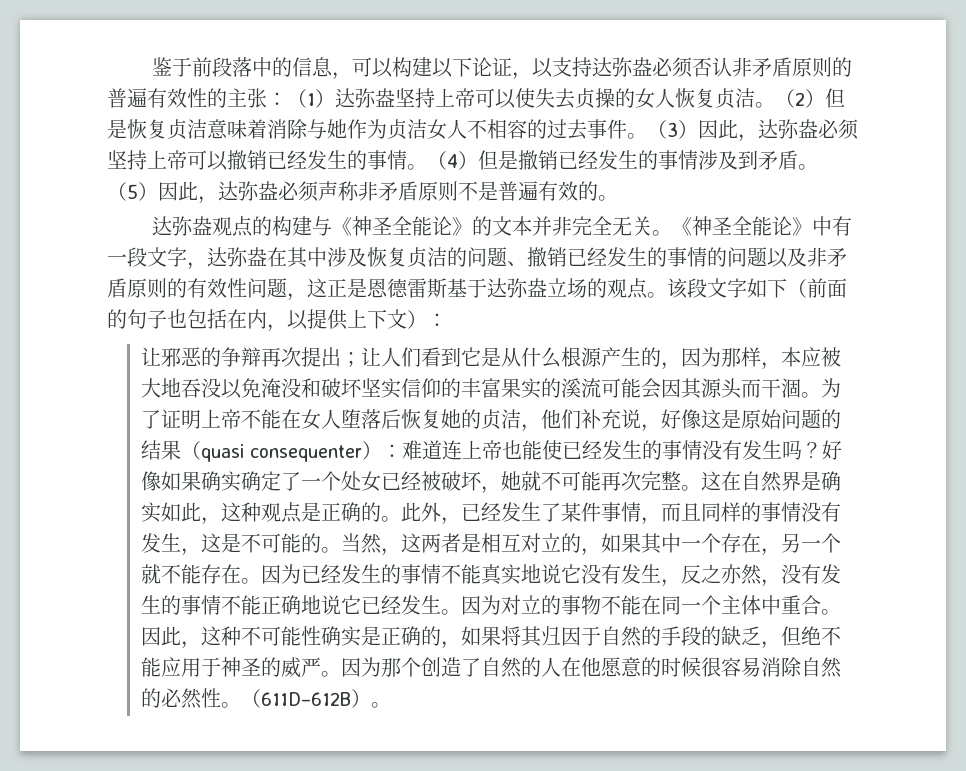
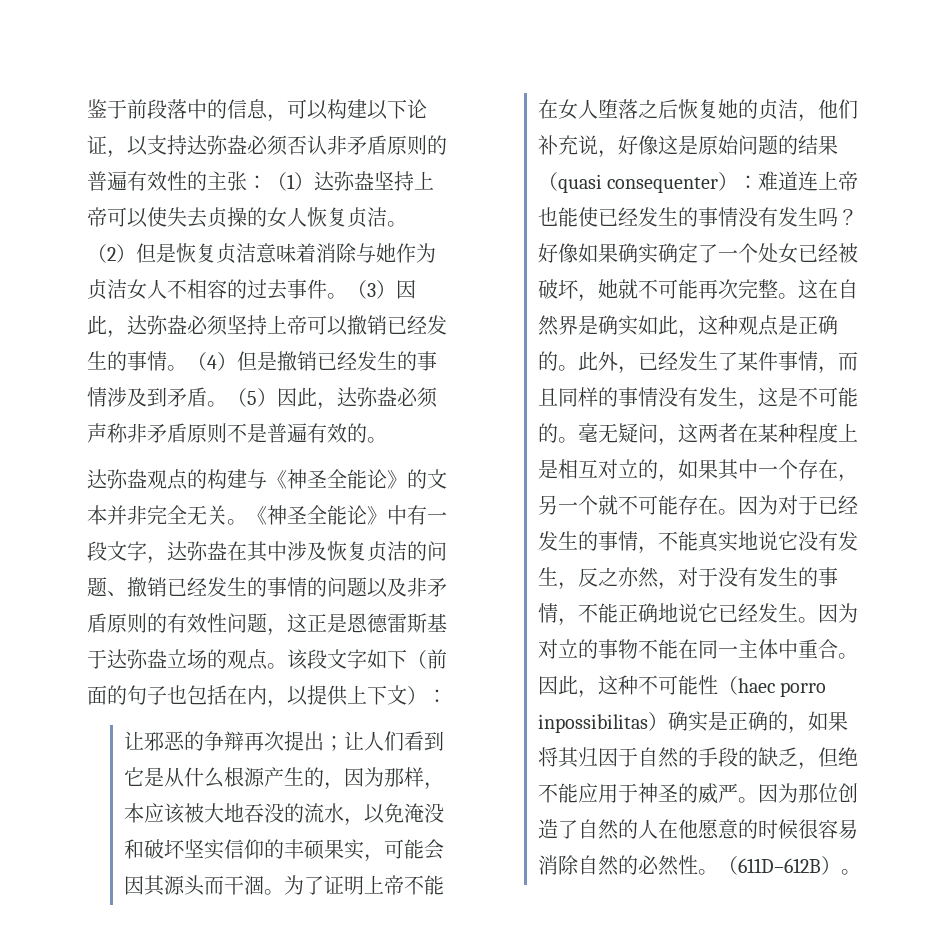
- 让邪恶的争辩再次提出；让人们看到它是从什么根源产生的，因为那样，本应被大地吞没以免淹没和破坏坚实信仰的丰富果实的溪流可能会因其源头而干涸。
+ 让邪恶的争辩再次提出；让人们看到它是从什么根源产生的，因为那样，本应该被大地吞没的流水，以免淹没和破坏坚实信仰的丰硕果实，可能会因其源头而干涸。
- 为了证明上帝不能在女人堕落后恢复她的贞洁，他们补充说，好像这是原始问题的结果（quasi consequenter）：难道连上帝也能使已经发生的事情没有发生吗？
+ 为了证明上帝不能在女人堕落之后恢复她的贞洁，他们补充说，好像这是原始问题的结果（quasi consequenter）：难道连上帝也能使已经发生的事情没有发生吗？
- 当然，这两者是相互对立的，如果其中一个存在，另一个就不能存在。
+ 毫无疑问，这两者在某种程度上是相互对立的，如果其中一个存在，另一个就不可能存在。
- 因为已经发生的事情不能真实地说它没有发生，反之亦然，没有发生的事情不能正确地说它已经发生。
+ 因为对于已经发生的事情，不能真实地说它没有发生，反之亦然，对于没有发生的事情，不能正确地说它已经发生。
- 因为对立的事物不能在同一个主体中重合。
+ 因为对立的事物不能在同一主体中重合。
- 因此，这种不可能性确实是正确的，如果将其归因于自然的手段的缺乏，但绝不能应用于神圣的威严。
+ 因此，这种不可能性（haec porro inpossibilitas）确实是正确的，如果将其归因于自然的手段的缺乏，但绝不能应用于神圣的威严。
- 因为那个创造了自然的人在他愿意的时候很容易消除自然的必然性。
+ 因为那位创造了自然的人在他愿意的时候很容易消除自然的必然性。

